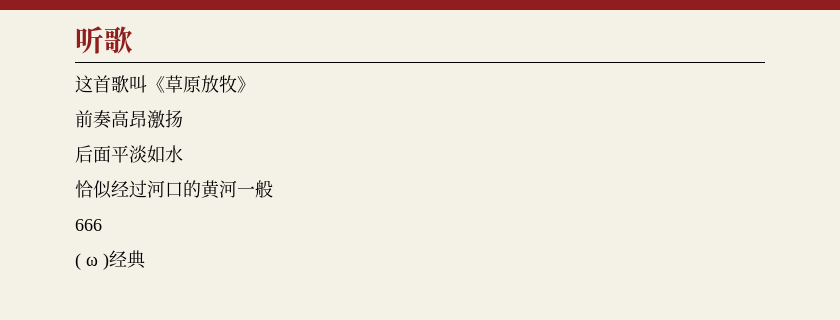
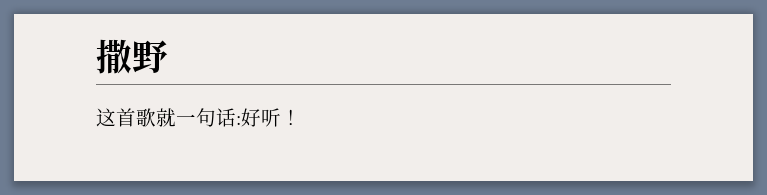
- 听歌
+ 撒野
- 这首歌叫《草原放牧》
- 前奏高昂激扬
- 后面平淡如水
- 恰似经过河口的黄河一般
- 666
- ( ω )经典
+ 这首歌就一句话:好听！

